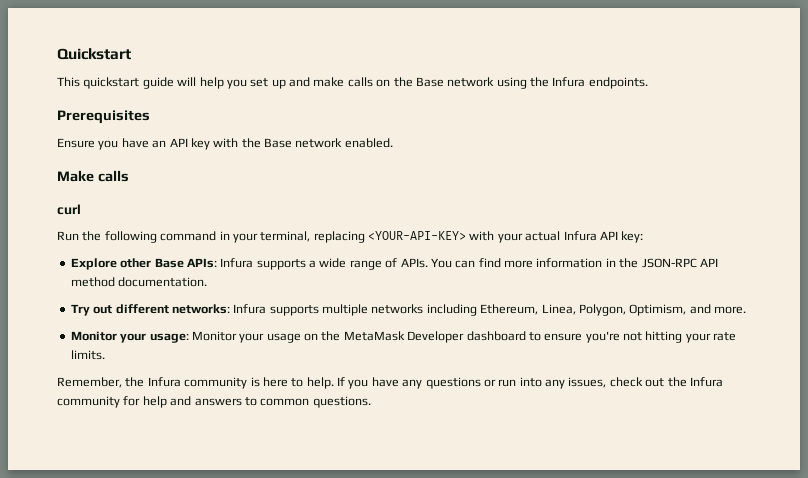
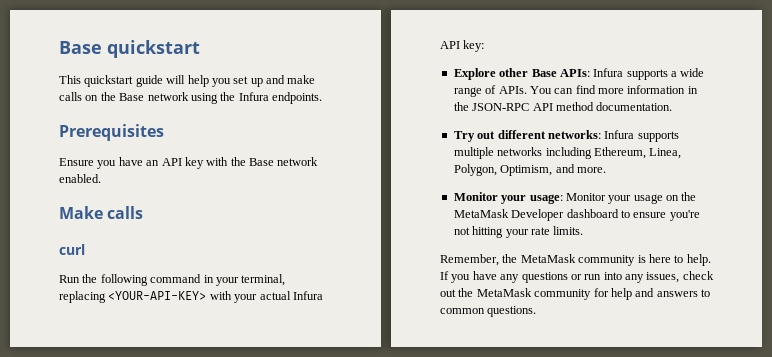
- Quickstart
+ Base quickstart
- Remember, the Infura community is here to help.
+ Remember, the MetaMask community is here to help.
- If you have any questions or run into any issues, check out the Infura community for help and answers to common questions.
+ If you have any questions or run into any issues, check out the MetaMask community for help and answers to common questions.

